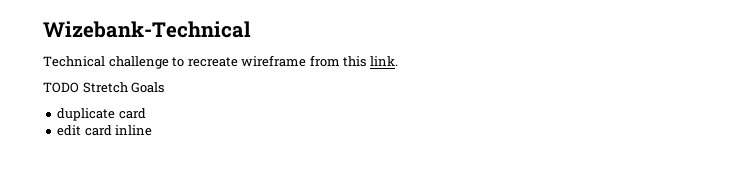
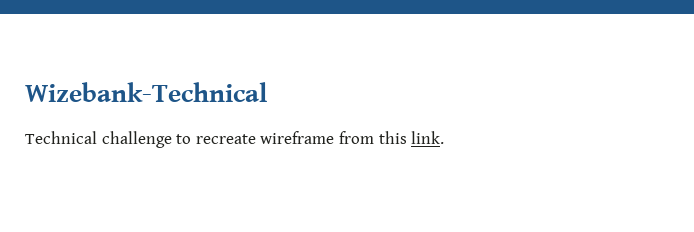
- TODO Stretch Goals
- duplicate card
- edit card inline

